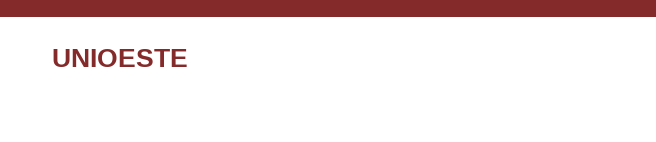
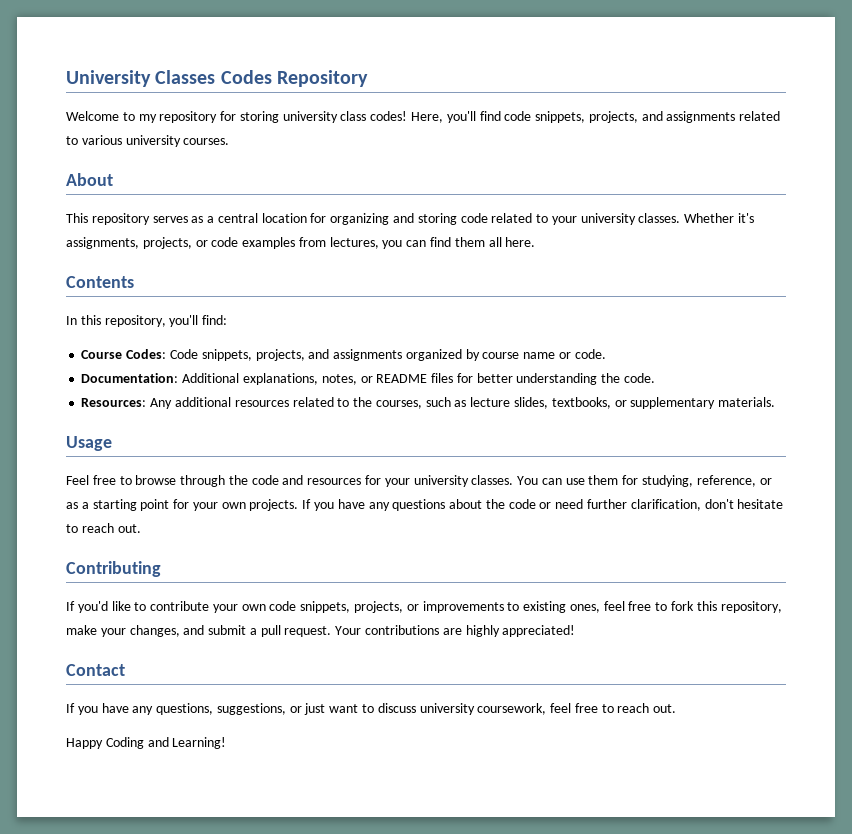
- UNIOESTE
+ University Classes Codes Repository
+ Welcome to my repository for storing university class codes! Here, you'll find code snippets, projects, and assignments related to various university courses.
+ About
+ This repository serves as a central location for organizing and storing code related to your university classes. Whether it's assignments, projects, or code examples from lectures, you can find them all here.
+ Contents
+ In this repository, you'll find:
+ Course Codes: Code snippets, projects, and assignments organized by course name or code.
+ Documentation: Additional explanations, notes, or README files for better understanding the code.
+ Resources: Any additional resources related to the courses, such as lecture slides, textbooks, or supplementary materials.
+ Usage
+ Feel free to browse through the code and resources for your university classes. You can use them for studying, reference, or as a starting point for your own projects. If you have any questions about the code or need further clarification, don't hesitate to reach out.
+ Contributing
+ If you'd like to contribute your own code snippets, projects, or improvements to existing ones, feel free to fork this repository, make your changes, and submit a pull request. Your contributions are highly appreciated!
+ Contact
+ If you have any questions, suggestions, or just want to discuss university coursework, feel free to reach out.
+ Happy Coding and Learning!

